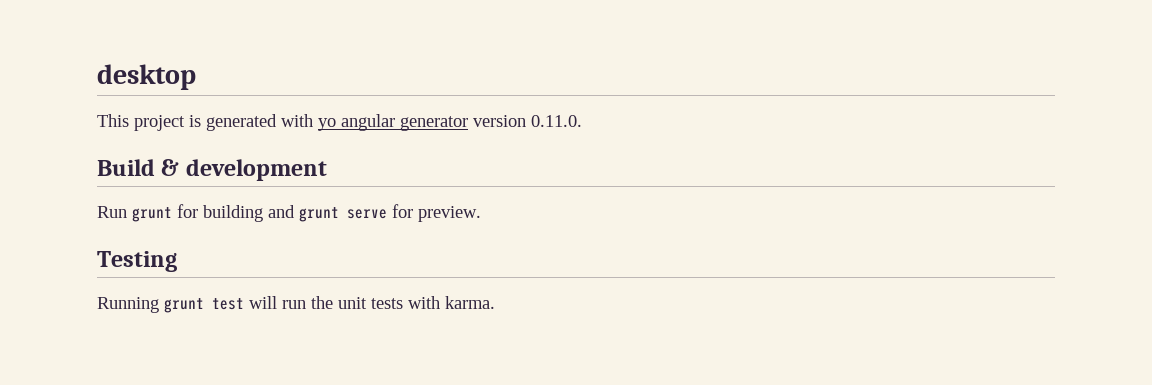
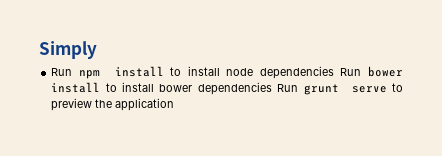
- desktop
- This project is generated with yo angular generator version 0.11.0.
- Build & development
- Run grunt for building and grunt serve for preview.
- Testing
- Running grunt test will run the unit tests with karma.
+ Simply
+ Run npm install to install node dependencies Run bower install to install bower dependencies Run grunt serve to preview the application

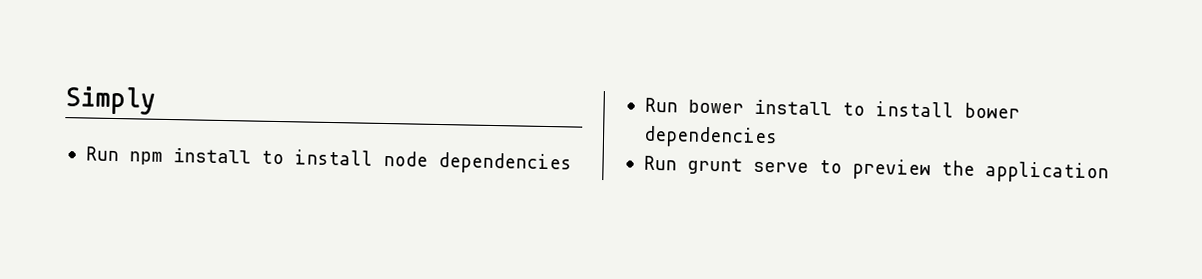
- Run npm install to install node dependencies Run bower install to install bower dependencies Run grunt serve to preview the application
+ Run npm install to install node dependencies
+ Run bower install to install bower dependencies
+ Run grunt serve to preview the application

